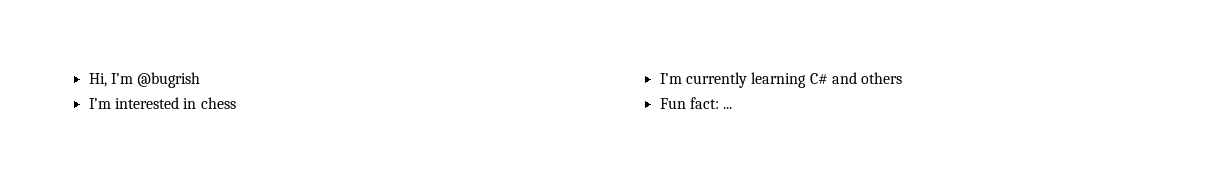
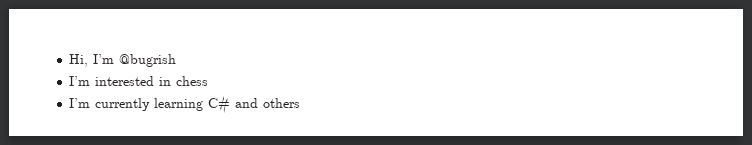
- Fun fact: ...

